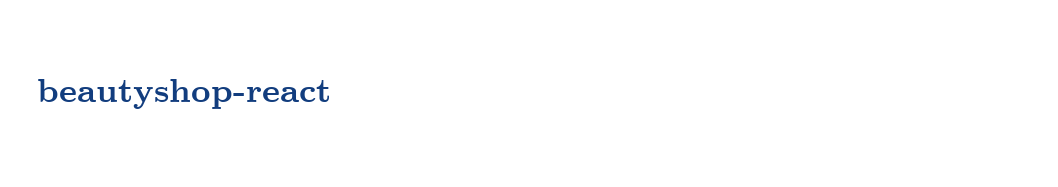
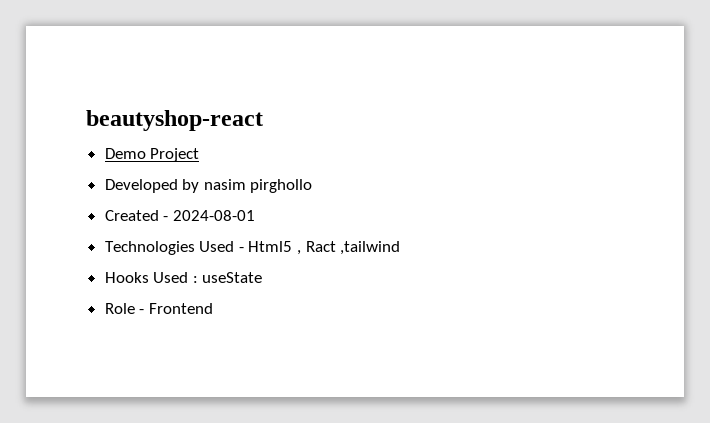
+ Demo Project
+ Developed by nasim pirghollo
+ Created - 2024-08-01
+ Technologies Used - Html5 , Ract ,tailwind
+ Hooks Used : useState
+ Role - Frontend

